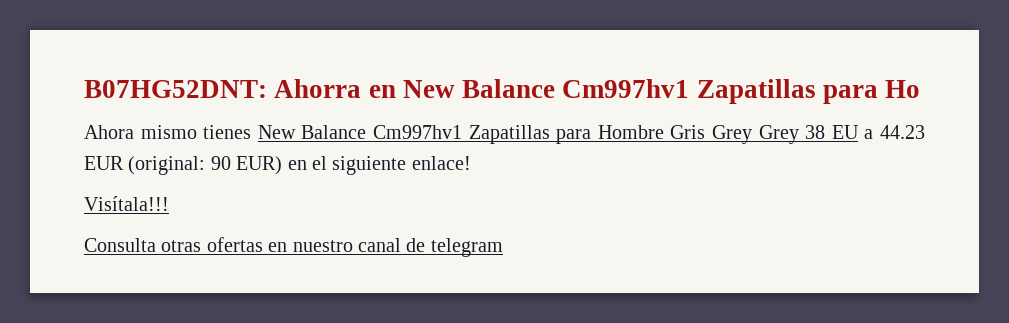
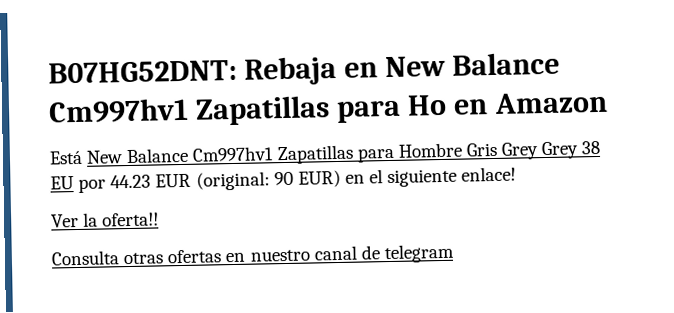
- B07HG52DNT: Ahorra en New Balance Cm997hv1 Zapatillas para Ho
- Ahora mismo tienes New Balance Cm997hv1 Zapatillas para Hombre Gris Grey Grey 38 EU a 44.23 EUR (original: 90 EUR) en el siguiente enlace!
+ B07HG52DNT: Rebaja en New Balance Cm997hv1 Zapatillas para Ho en Amazon
+ Está New Balance Cm997hv1 Zapatillas para Hombre Gris Grey Grey 38 EU por 44.23 EUR (original: 90 EUR) en el siguiente enlace!
- Visítala!!!
+ Ver la oferta!!

